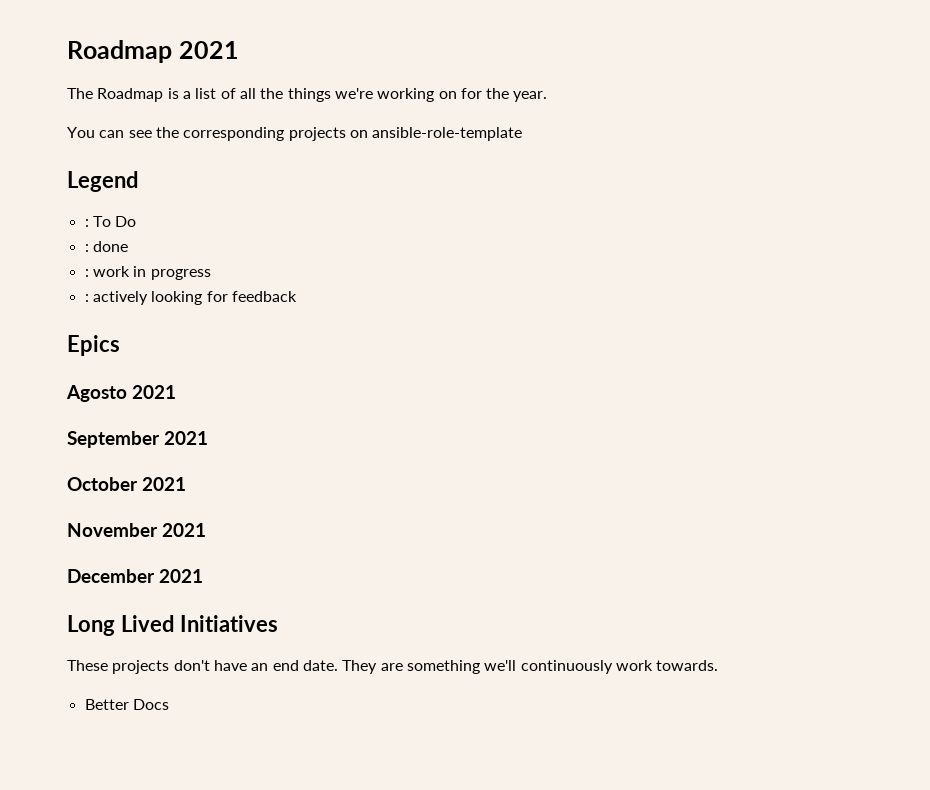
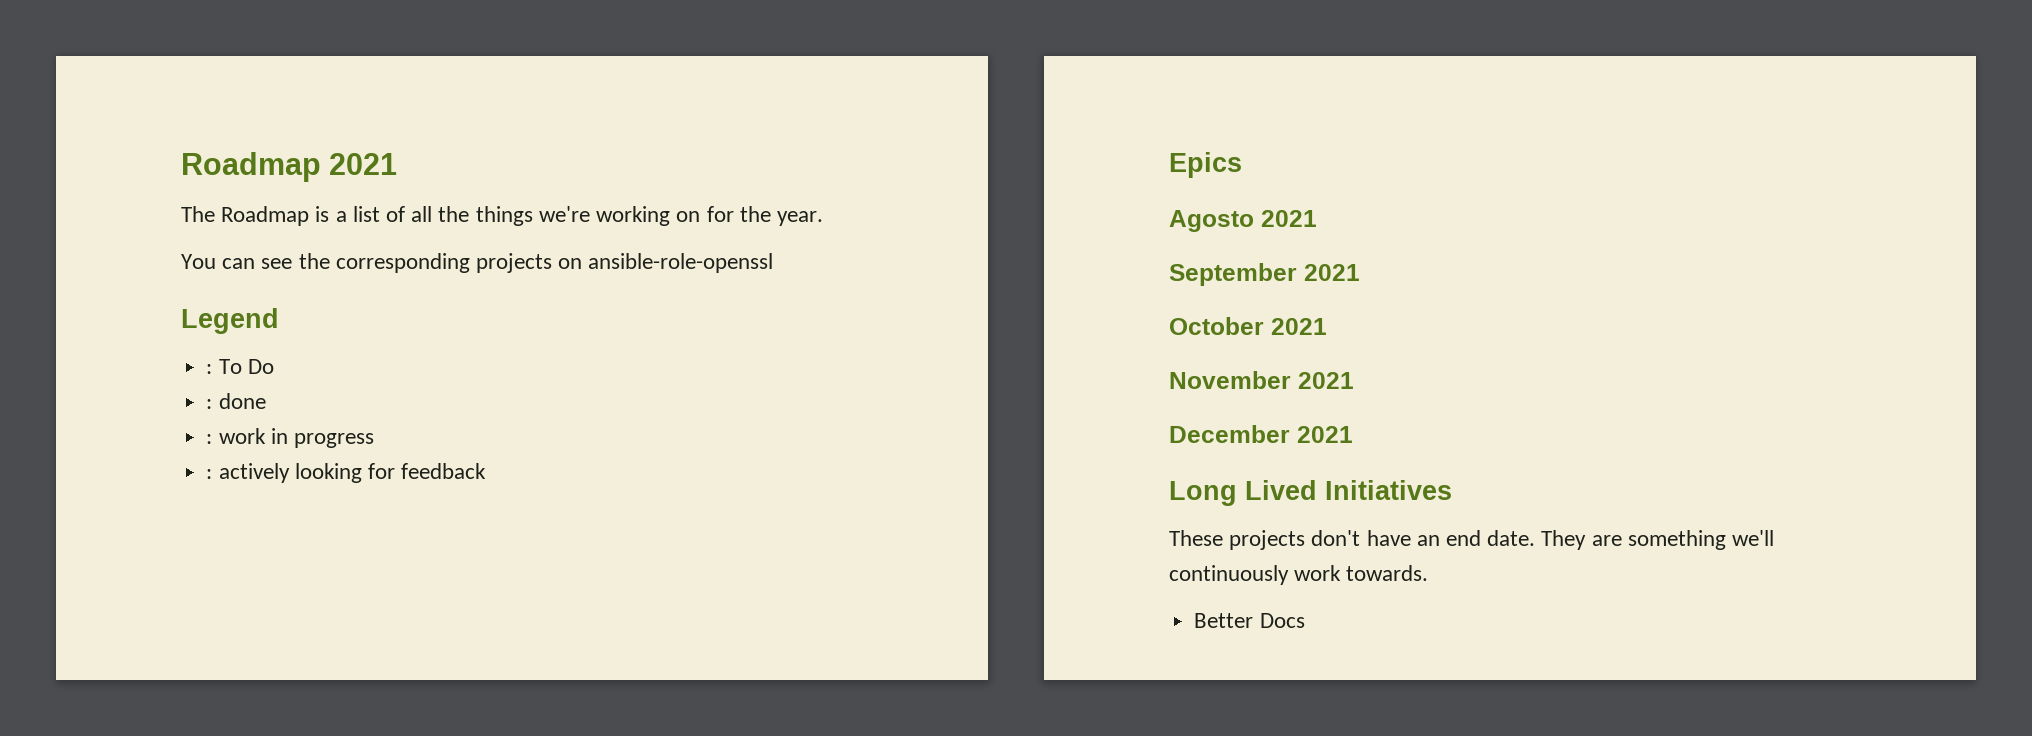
- You can see the corresponding projects on ansible-role-template
+ You can see the corresponding projects on ansible-role-openssl

